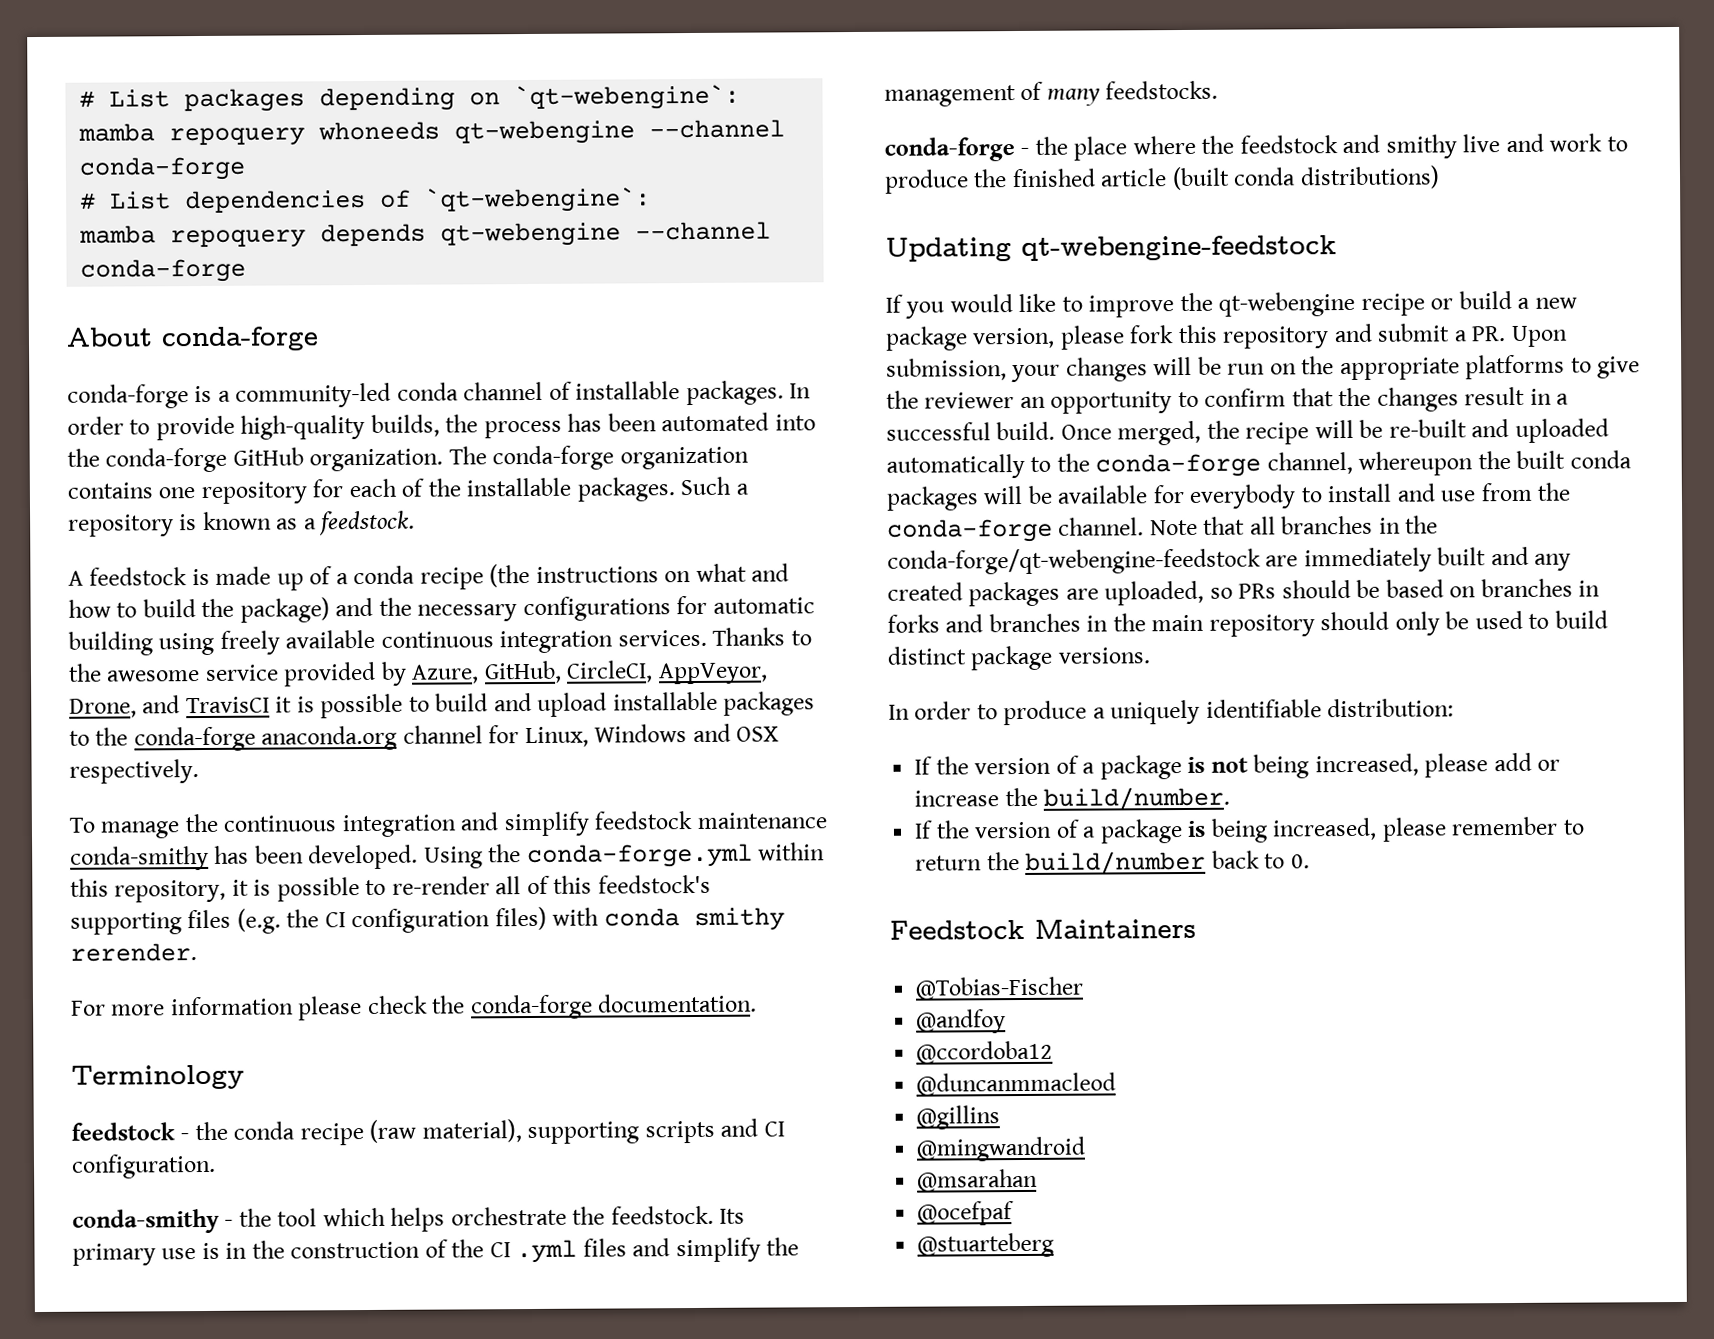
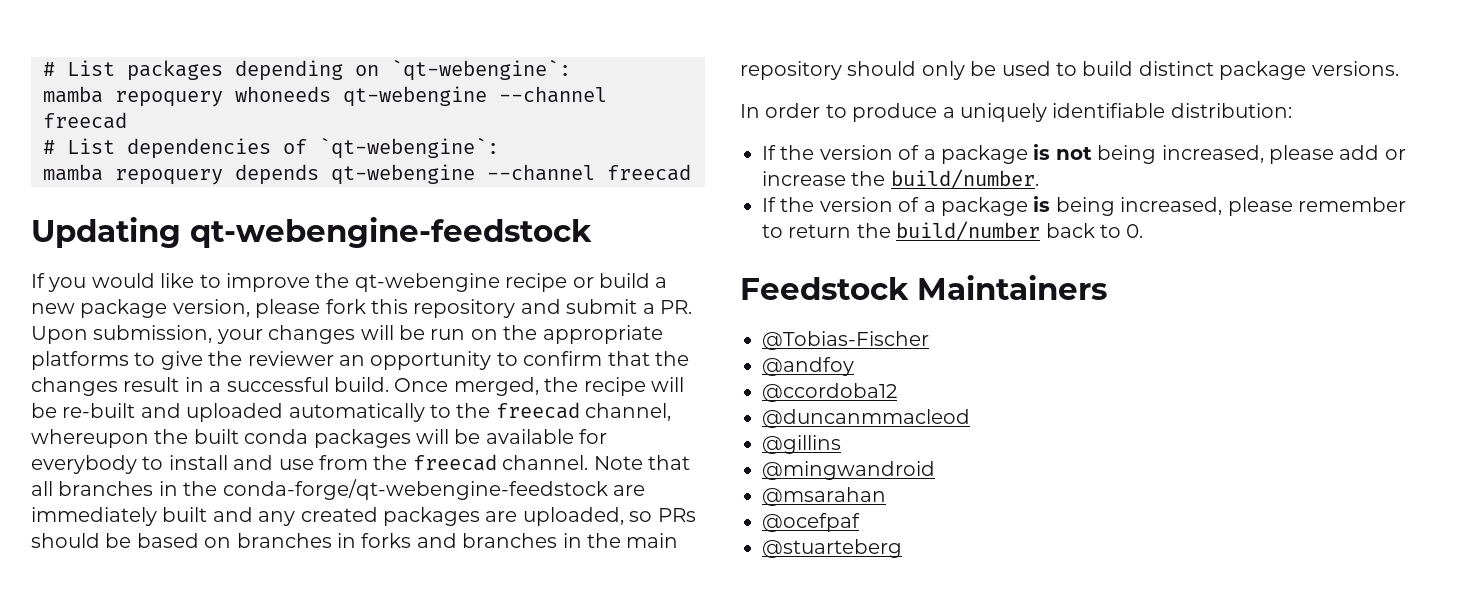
- mamba repoquery whoneeds qt-webengine --channel conda-forge
+ mamba repoquery whoneeds qt-webengine --channel freecad
- mamba repoquery depends qt-webengine --channel conda-forge
- About conda-forge
- conda-forge is a community-led conda channel of installable packages. In order to provide high-quality builds, the process has been automated into the conda-forge GitHub organization. The conda-forge organization contains one repository for each of the installable packages. Such a repository is known as a feedstock.
- A feedstock is made up of a conda recipe (the instructions on what and how to build the package) and the necessary configurations for automatic building using freely available continuous integration services. Thanks to the awesome service provided by Azure, GitHub, CircleCI, AppVeyor, Drone, and TravisCI it is possible to build and upload installable packages to the conda-forge anaconda.org channel for Linux, Windows and OSX respectively.
- To manage the continuous integration and simplify feedstock maintenance conda-smithy has been developed. Using the conda-forge.yml within this repository, it is possible to re-render all of this feedstock's supporting files (e.g. the CI configuration files) with conda smithy rerender.
- For more information please check the conda-forge documentation.
- Terminology
- feedstock - the conda recipe (raw material), supporting scripts and CI configuration.
- conda-smithy - the tool which helps orchestrate the feedstock. Its primary use is in the construction of the CI .yml files and simplify the management of many feedstocks.
- conda-forge - the place where the feedstock and smithy live and work to produce the finished article (built conda distributions)
+ mamba repoquery depends qt-webengine --channel freecad
- Once merged, the recipe will be re-built and uploaded automatically to the conda-forge channel, whereupon the built conda packages will be available for everybody to install and use from the conda-forge channel.
+ Once merged, the recipe will be re-built and uploaded automatically to the freecad channel, whereupon the built conda packages will be available for everybody to install and use from the freecad channel.

